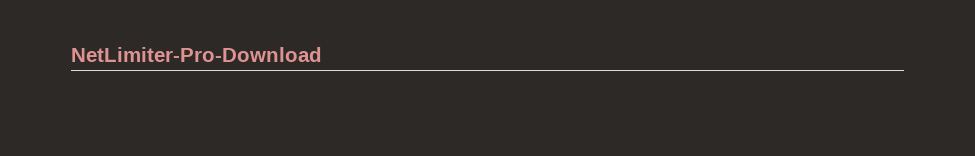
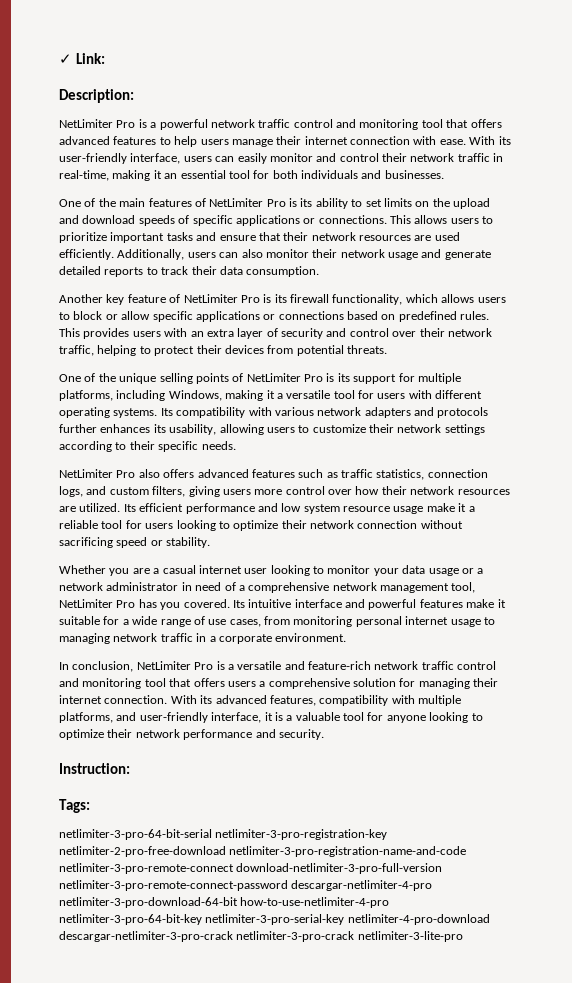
- NetLimiter-Pro-Download
+ ✓ Link:
+ Description:
+ NetLimiter Pro is a powerful network traffic control and monitoring tool that offers advanced features to help users manage their internet connection with ease. With its user-friendly interface, users can easily monitor and control their network traffic in real-time, making it an essential tool for both individuals and businesses.
+ One of the main features of NetLimiter Pro is its ability to set limits on the upload and download speeds of specific applications or connections. This allows users to prioritize important tasks and ensure that their network resources are used efficiently. Additionally, users can also monitor their network usage and generate detailed reports to track their data consumption.
+ Another key feature of NetLimiter Pro is its firewall functionality, which allows users to block or allow specific applications or connections based on predefined rules. This provides users with an extra layer of security and control over their network traffic, helping to protect their devices from potential threats.
+ One of the unique selling points of NetLimiter Pro is its support for multiple platforms, including Windows, making it a versatile tool for users with different operating systems. Its compatibility with various network adapters and protocols further enhances its usability, allowing users to customize their network settings according to their specific needs.
+ NetLimiter Pro also offers advanced features such as traffic statistics, connection logs, and custom filters, giving users more control over how their network resources are utilized. Its efficient performance and low system resource usage make it a reliable tool for users looking to optimize their network connection without sacrificing speed or stability.
+ Whether you are a casual internet user looking to monitor your data usage or a network administrator in need of a comprehensive network management tool, NetLimiter Pro has you covered. Its intuitive interface and powerful features make it suitable for a wide range of use cases, from monitoring personal internet usage to managing network traffic in a corporate environment.
+ In conclusion, NetLimiter Pro is a versatile and feature-rich network traffic control and monitoring tool that offers users a comprehensive solution for managing their internet connection. With its advanced features, compatibility with multiple platforms, and user-friendly interface, it is a valuable tool for anyone looking to optimize their network performance and security.
+ Instruction:
+ Tags:
+ netlimiter-3-pro-64-bit-serial netlimiter-3-pro-registration-key netlimiter-2-pro-free-download netlimiter-3-pro-registration-name-and-code netlimiter-3-pro-remote-connect download-netlimiter-3-pro-full-version netlimiter-3-pro-remote-connect-password descargar-netlimiter-4-pro netlimiter-3-pro-download-64-bit how-to-use-netlimiter-4-pro netlimiter-3-pro-64-bit-key netlimiter-3-pro-serial-key netlimiter-4-pro-download descargar-netlimiter-3-pro-crack netlimiter-3-pro-crack netlimiter-3-lite-pro

